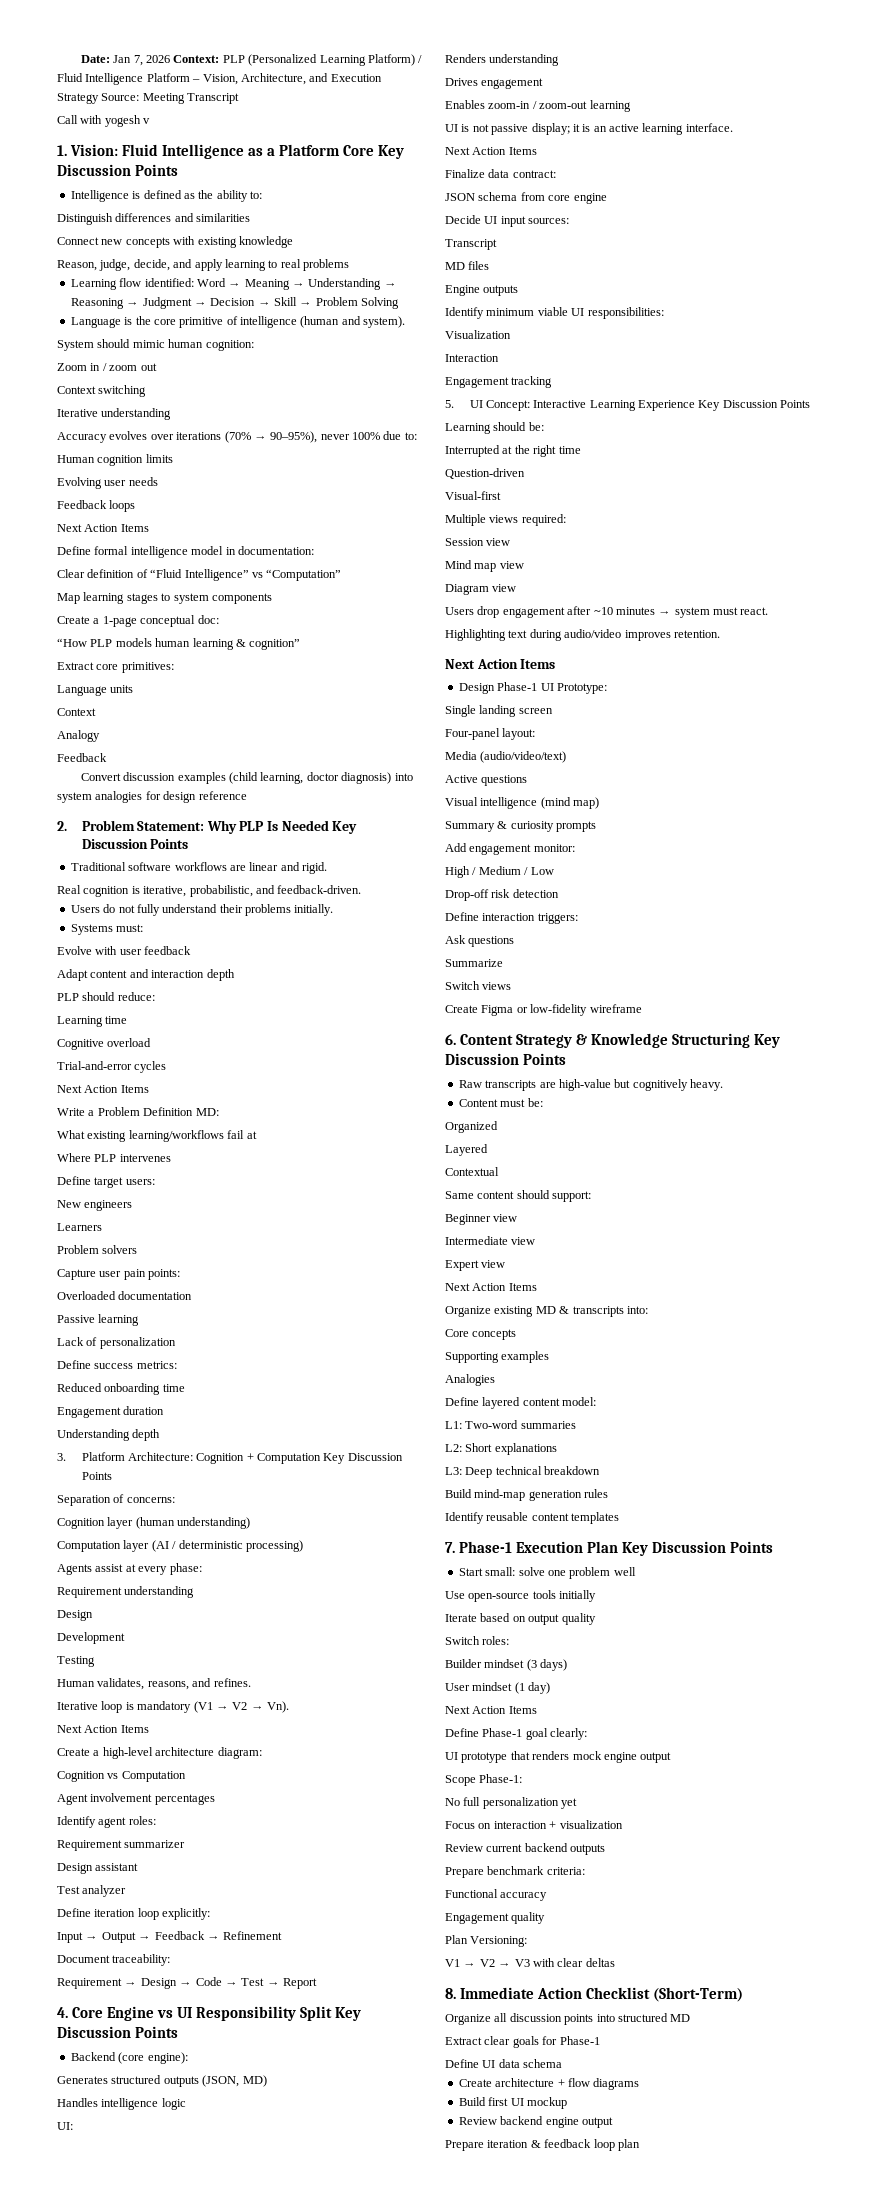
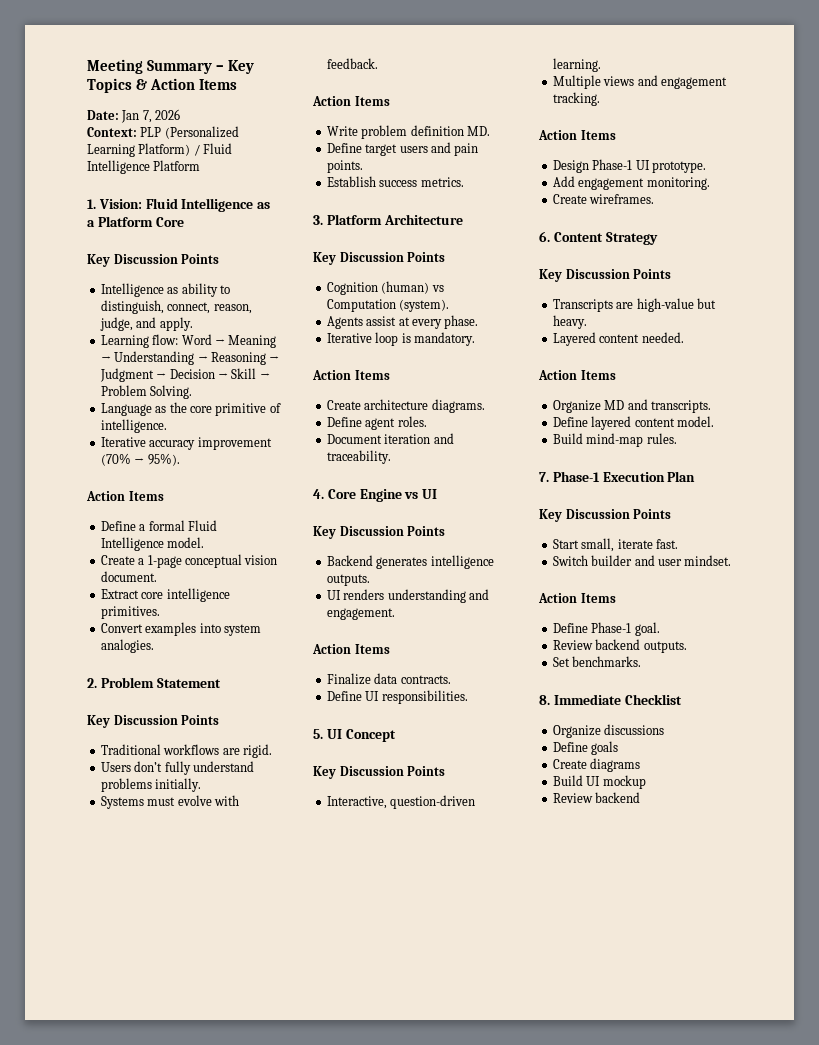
+ Meeting Summary – Key Topics & Action Items
- Date: Jan 7, 2026 Context: PLP (Personalized Learning Platform) / Fluid Intelligence Platform – Vision, Architecture, and Execution Strategy Source: Meeting Transcript
- Call with yogesh v
+ Date: Jan 7, 2026
+ Context: PLP (Personalized Learning Platform) / Fluid Intelligence Platform
- 1. Vision: Fluid Intelligence as a Platform Core Key Discussion Points
+ 1. Vision: Fluid Intelligence as a Platform Core
+ Key Discussion Points
- Intelligence is defined as the ability to:
- Distinguish differences and similarities
- Connect new concepts with existing knowledge
- Reason, judge, decide, and apply learning to real problems
- Learning flow identified: Word → Meaning → Understanding → Reasoning → Judgment → Decision → Skill → Problem Solving
- Language is the core primitive of intelligence (human and system).
- System should mimic human cognition:
- Zoom in / zoom out
- Context switching
- Iterative understanding
- Accuracy evolves over iterations (70% → 90–95%), never 100% due to:
- Human cognition limits
- Evolving user needs
- Feedback loops
- Next Action Items
- Define formal intelligence model in documentation:
- Clear definition of “Fluid Intelligence” vs “Computation”
- Map learning stages to system components
- Create a 1-page conceptual doc:
- “How PLP models human learning & cognition”
- Extract core primitives:
- Language units
- Context
- Analogy
- Feedback
- Convert discussion examples (child learning, doctor diagnosis) into system analogies for design reference
- 2. Problem Statement: Why PLP Is Needed Key Discussion Points
+ Intelligence as ability to distinguish, connect, reason, judge, and apply.
+ Learning flow: Word → Meaning → Understanding → Reasoning → Judgment → Decision → Skill → Problem Solving.
+ Language as the core primitive of intelligence.
+ Iterative accuracy improvement (70% → 95%).
+ Action Items
+ Define a formal Fluid Intelligence model.
+ Create a 1-page conceptual vision document.
+ Extract core intelligence primitives.
+ Convert examples into system analogies.
+ 2. Problem Statement
+ Key Discussion Points
- Traditional software workflows are linear and rigid.
+ Traditional workflows are rigid.
- Real cognition is iterative, probabilistic, and feedback-driven.
- Users do not fully understand their problems initially.
+ Users don’t fully understand problems initially.
- Systems must:
- Evolve with user feedback
- Adapt content and interaction depth
- PLP should reduce:
- Learning time
- Cognitive overload
- Trial-and-error cycles
- Next Action Items
- Write a Problem Definition MD:
- What existing learning/workflows fail at
- Where PLP intervenes
- Define target users:
- New engineers
- Learners
- Problem solvers
- Capture user pain points:
- Overloaded documentation
- Passive learning
- Lack of personalization
- Define success metrics:
- Reduced onboarding time
- Engagement duration
- Understanding depth
- 3. Platform Architecture: Cognition + Computation Key Discussion Points
- Separation of concerns:
- Cognition layer (human understanding)
- Computation layer (AI / deterministic processing)
- Agents assist at every phase:
- Requirement understanding
- Design
- Development
- Testing
- Human validates, reasons, and refines.
- Iterative loop is mandatory (V1 → V2 → Vn).
- Next Action Items
- Create a high-level architecture diagram:
- Cognition vs Computation
- Agent involvement percentages
- Identify agent roles:
- Requirement summarizer
- Design assistant
- Test analyzer
- Define iteration loop explicitly:
- Input → Output → Feedback → Refinement
- Document traceability:
- Requirement → Design → Code → Test → Report
+ Systems must evolve with feedback.
+ Action Items
+ Write problem definition MD.
+ Define target users and pain points.
+ Establish success metrics.
+ 3. Platform Architecture
+ Key Discussion Points
+ Cognition (human) vs Computation (system).
+ Agents assist at every phase.
+ Iterative loop is mandatory.
+ Action Items
+ Create architecture diagrams.
+ Define agent roles.
+ Document iteration and traceability.
- 4. Core Engine vs UI Responsibility Split Key Discussion Points
+ 4. Core Engine vs UI
+ Key Discussion Points
- Backend (core engine):
- Generates structured outputs (JSON, MD)
- Handles intelligence logic
- UI:
- Renders understanding
- Drives engagement
- Enables zoom-in / zoom-out learning
- UI is not passive display; it is an active learning interface.
- Next Action Items
- Finalize data contract:
- JSON schema from core engine
- Decide UI input sources:
- Transcript
- MD files
- Engine outputs
- Identify minimum viable UI responsibilities:
- Visualization
- Interaction
- Engagement tracking
- 5. UI Concept: Interactive Learning Experience Key Discussion Points
- Learning should be:
- Interrupted at the right time
- Question-driven
- Visual-first
- Multiple views required:
- Session view
- Mind map view
- Diagram view
- Users drop engagement after ~10 minutes → system must react.
- Highlighting text during audio/video improves retention.
- Next Action Items
+ Backend generates intelligence outputs.
+ UI renders understanding and engagement.
+ Action Items
+ Finalize data contracts.
+ Define UI responsibilities.
+ 5. UI Concept
+ Key Discussion Points
+ Interactive, question-driven learning.
+ Multiple views and engagement tracking.
+ Action Items
- Design Phase-1 UI Prototype:
- Single landing screen
- Four-panel layout:
- Media (audio/video/text)
- Active questions
- Visual intelligence (mind map)
- Summary & curiosity prompts
- Add engagement monitor:
- High / Medium / Low
- Drop-off risk detection
- Define interaction triggers:
- Ask questions
- Summarize
- Switch views
- Create Figma or low-fidelity wireframe
+ Design Phase-1 UI prototype.
+ Add engagement monitoring.
+ Create wireframes.
- 6. Content Strategy & Knowledge Structuring Key Discussion Points
- Raw transcripts are high-value but cognitively heavy.
+ 6. Content Strategy
+ Key Discussion Points
+ Transcripts are high-value but heavy.
- Content must be:
- Organized
- Layered
- Contextual
- Same content should support:
- Beginner view
- Intermediate view
- Expert view
- Next Action Items
- Organize existing MD & transcripts into:
- Core concepts
- Supporting examples
- Analogies
- Define layered content model:
- L1: Two-word summaries
- L2: Short explanations
- L3: Deep technical breakdown
- Build mind-map generation rules
- Identify reusable content templates
+ Layered content needed.
+ Action Items
+ Organize MD and transcripts.
+ Define layered content model.
+ Build mind-map rules.
- 7. Phase-1 Execution Plan Key Discussion Points
+ 7. Phase-1 Execution Plan
+ Key Discussion Points
- Start small: solve one problem well
- Use open-source tools initially
- Iterate based on output quality
- Switch roles:
- Builder mindset (3 days)
- User mindset (1 day)
- Next Action Items
- Define Phase-1 goal clearly:
- UI prototype that renders mock engine output
- Scope Phase-1:
- No full personalization yet
- Focus on interaction + visualization
- Review current backend outputs
- Prepare benchmark criteria:
- Functional accuracy
- Engagement quality
- Plan Versioning:
- V1 → V2 → V3 with clear deltas
+ Start small, iterate fast.
+ Switch builder and user mindset.
+ Action Items
+ Define Phase-1 goal.
+ Review backend outputs.
+ Set benchmarks.
- 8. Immediate Action Checklist (Short-Term)
- Organize all discussion points into structured MD
- Extract clear goals for Phase-1
- Define UI data schema
- Create architecture + flow diagrams
+ 8. Immediate Checklist
+ Organize discussions
+ Define goals
+ Create diagrams
- Build first UI mockup
- Review backend engine output
- Prepare iteration & feedback loop plan
+ Build UI mockup
+ Review backend

